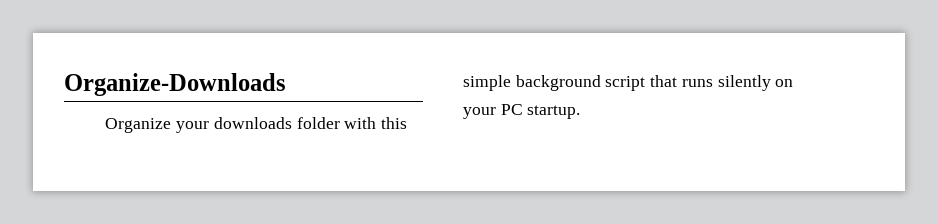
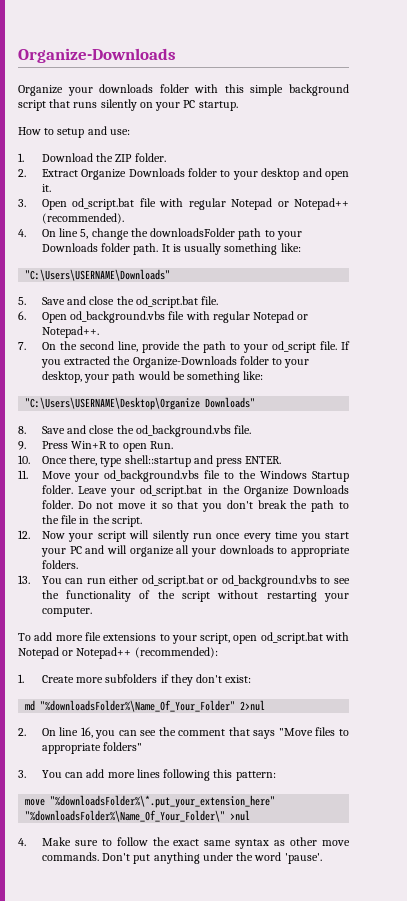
+ How to setup and use:
+ 1. Download the ZIP folder.
+ 2. Extract Organize Downloads folder to your desktop and open it.
+ 3. Open od_script.bat file with regular Notepad or Notepad++ (recommended).
+ 4. On line 5, change the downloadsFolder path to your Downloads folder path. It is usually something like:
+ "C:\Users\USERNAME\Downloads"
+ 5. Save and close the od_script.bat file.
+ 6. Open od_background.vbs file with regular Notepad or Notepad++.
+ 7. On the second line, provide the path to your od_script file. If you extracted the Organize-Downloads folder to your desktop, your path would be something like:
+ "C:\Users\USERNAME\Desktop\Organize Downloads"
+ 8. Save and close the od_background.vbs file.
+ 9. Press Win+R to open Run.
+ 10. Once there, type shell::startup and press ENTER.
+ 11. Move your od_background.vbs file to the Windows Startup folder. Leave your od_script.bat in the Organize Downloads folder. Do not move it so that you don't break the path to the file in the script.
+ 12. Now your script will silently run once every time you start your PC and will organize all your downloads to appropriate folders.
+ 13. You can run either od_script.bat or od_background.vbs to see the functionality of the script without restarting your computer.
+ To add more file extensions to your script, open od_script.bat with Notepad or Notepad++ (recommended):
+ 1. Create more subfolders if they don't exist:
+ md "%downloadsFolder%\Name_Of_Your_Folder" 2>nul
+ 2. On line 16, you can see the comment that says "Move files to appropriate folders"
+ 3. You can add more lines following this pattern:
+ move "%downloadsFolder%\*.put_your_extension_here" "%downloadsFolder%\Name_Of_Your_Folder\" >nul
+ 4. Make sure to follow the exact same syntax as other move commands. Don't put anything under the word 'pause'.

